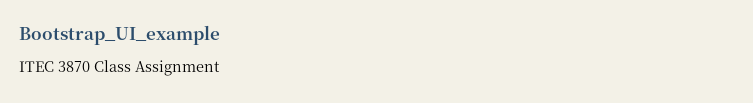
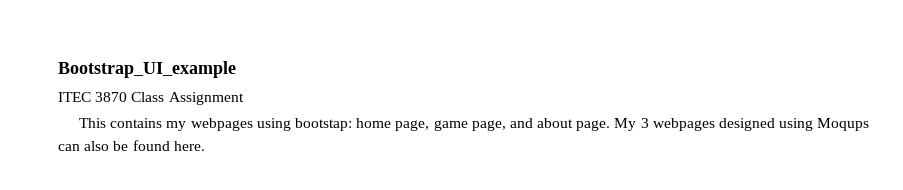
+ This contains my webpages using bootstap: home page, game page, and about page. My 3 webpages designed using Moqups can also be found here.

